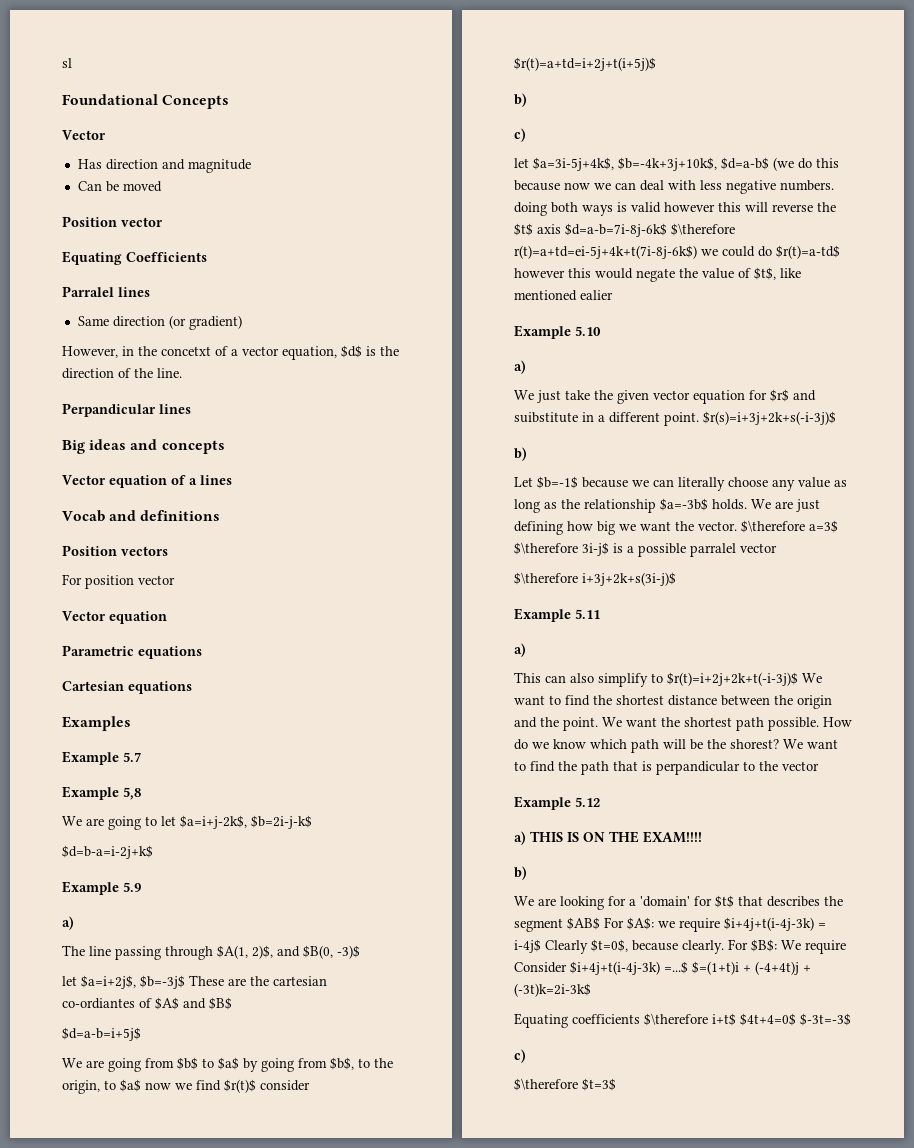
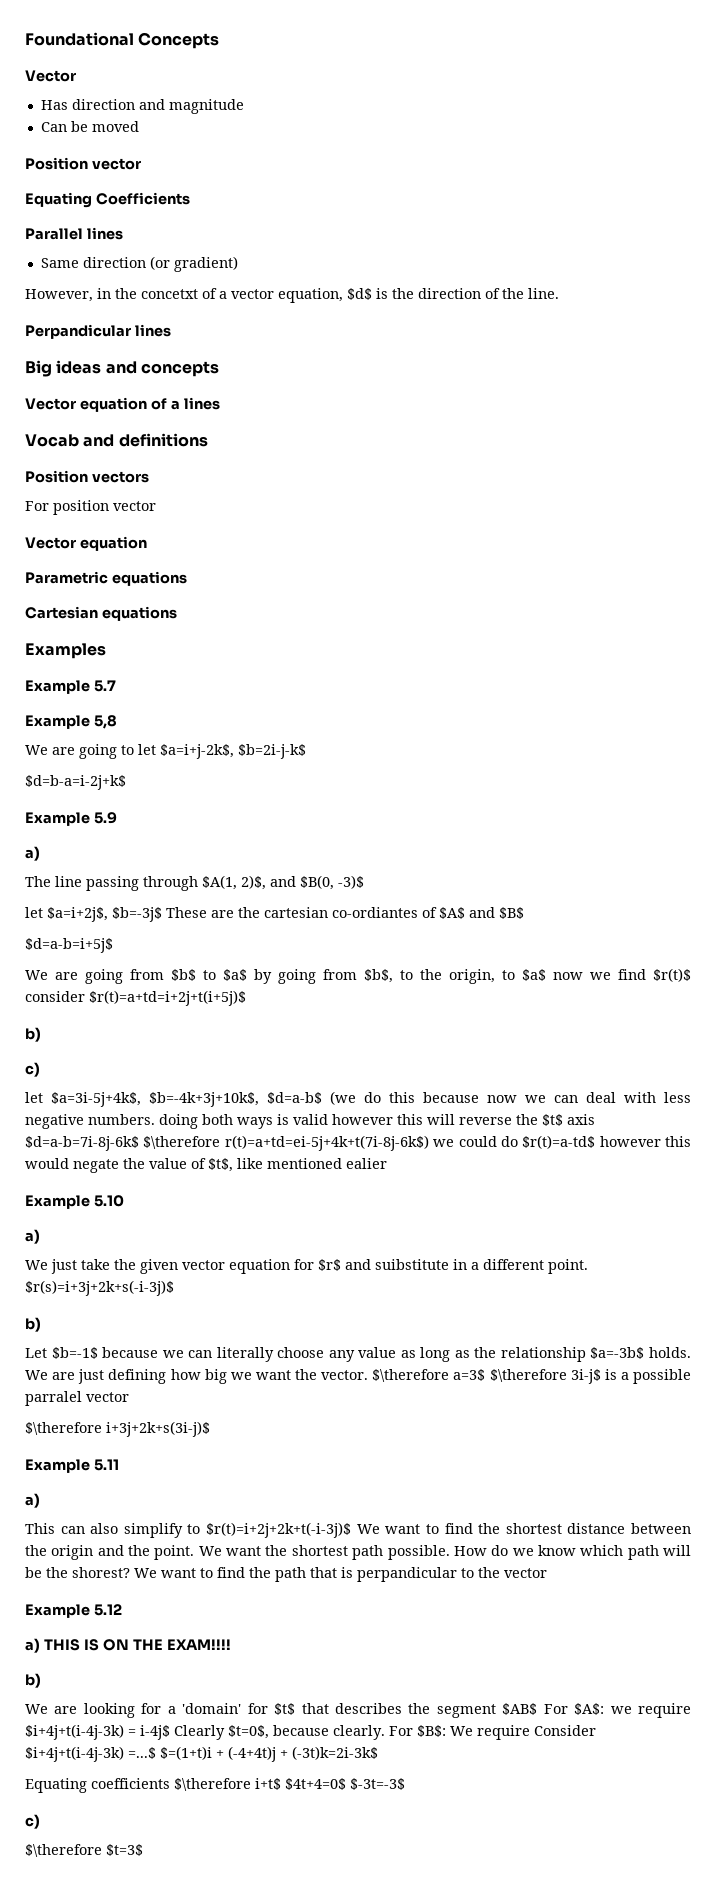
- sl
- Parralel lines
+ Parallel lines

